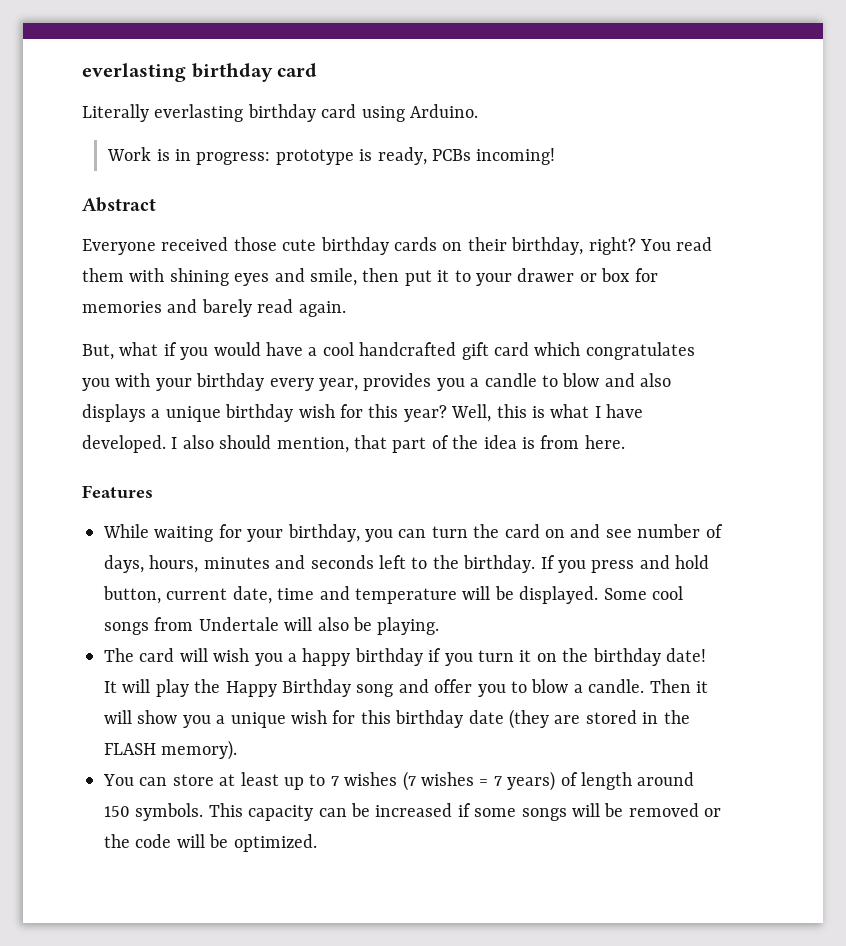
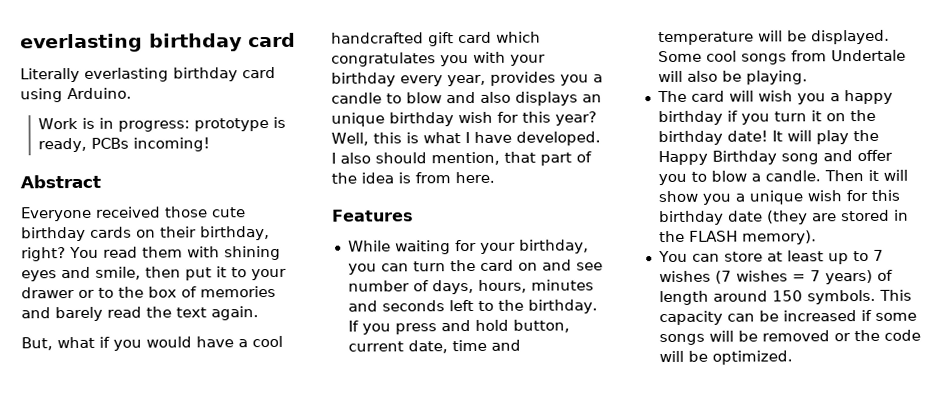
- You read them with shining eyes and smile, then put it to your drawer or box for memories and barely read again.
+ You read them with shining eyes and smile, then put it to your drawer or to the box of memories and barely read the text again.
- But, what if you would have a cool handcrafted gift card which congratulates you with your birthday every year, provides you a candle to blow and also displays a unique birthday wish for this year?
+ But, what if you would have a cool handcrafted gift card which congratulates you with your birthday every year, provides you a candle to blow and also displays an unique birthday wish for this year?

